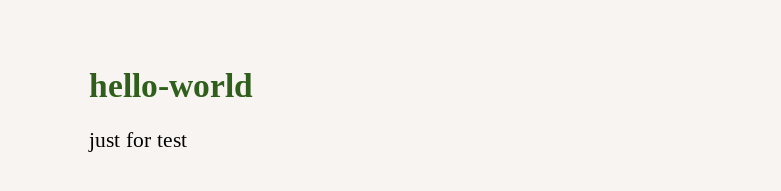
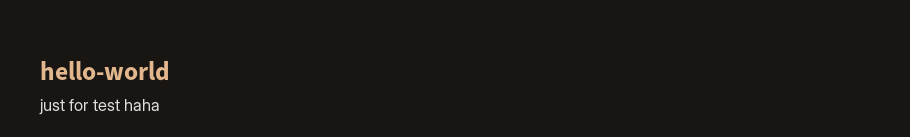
- just for test
+ just for test haha

